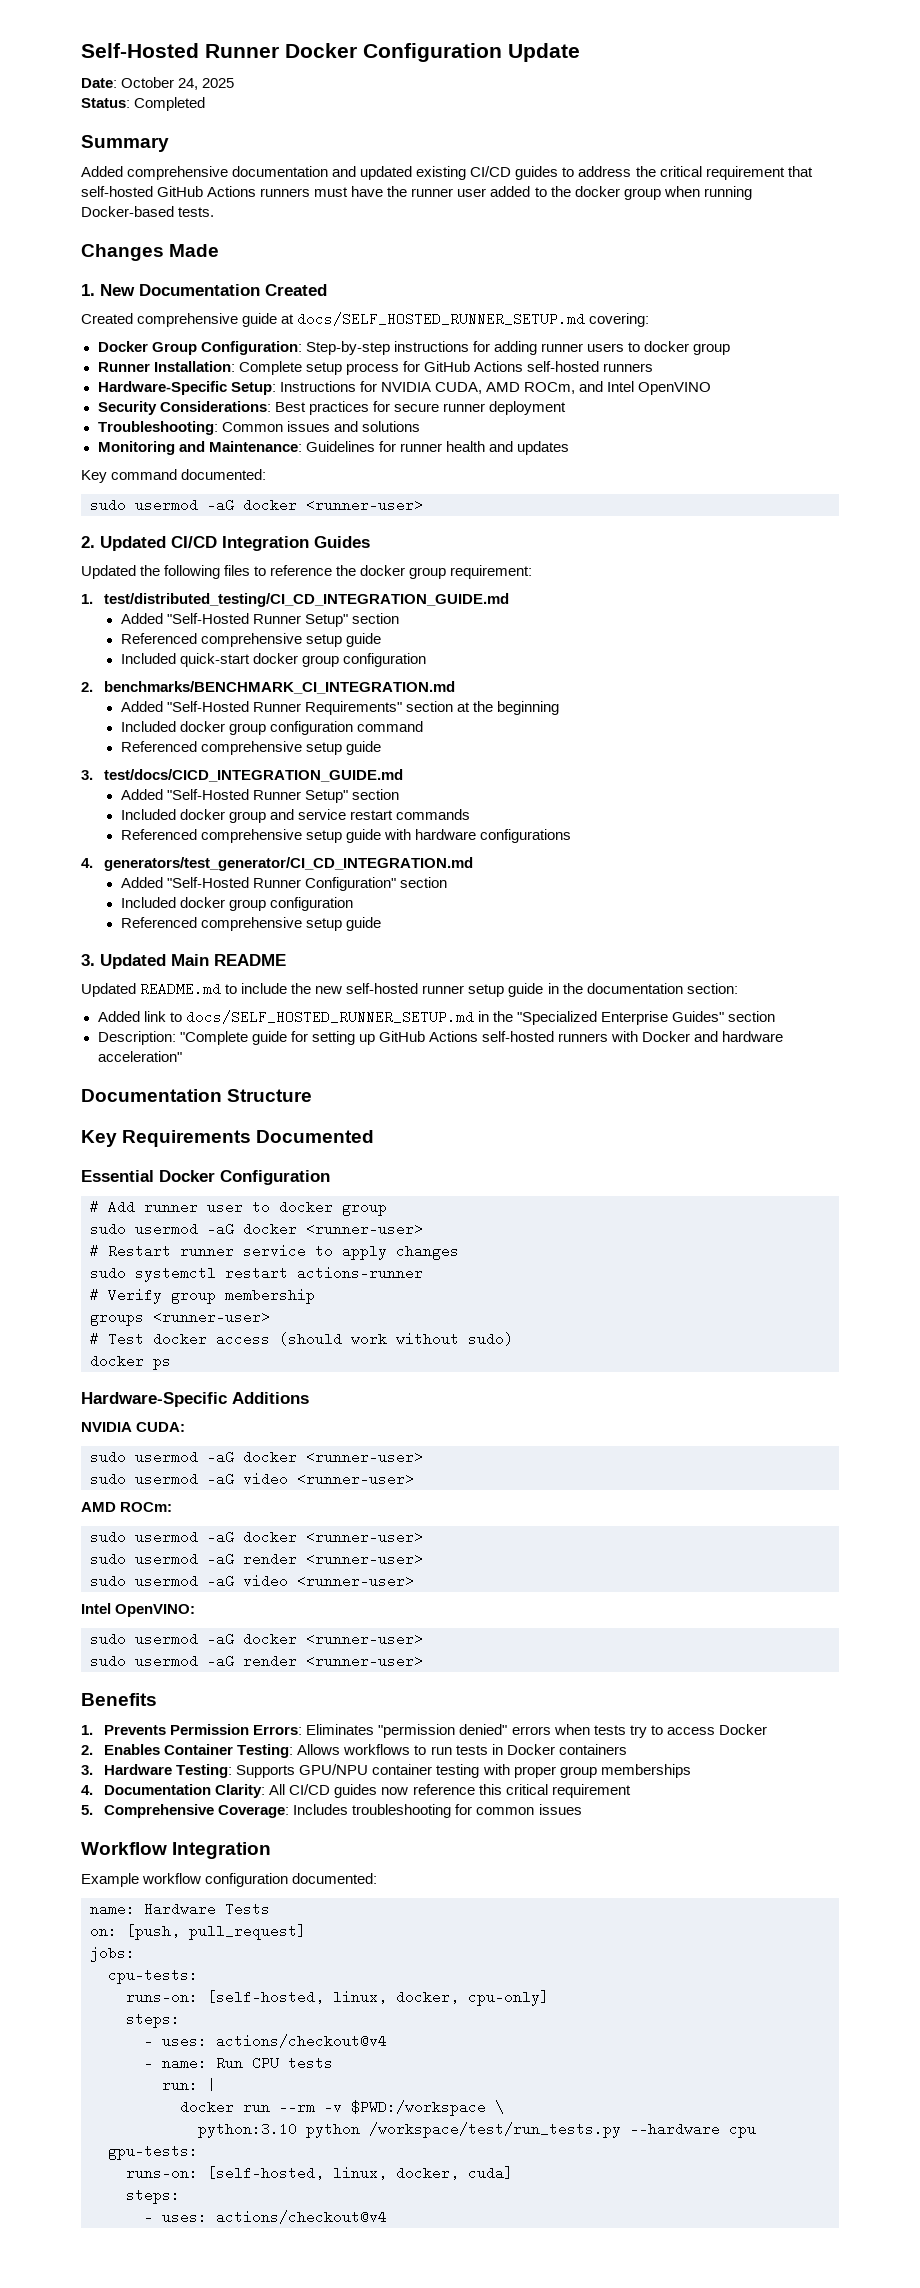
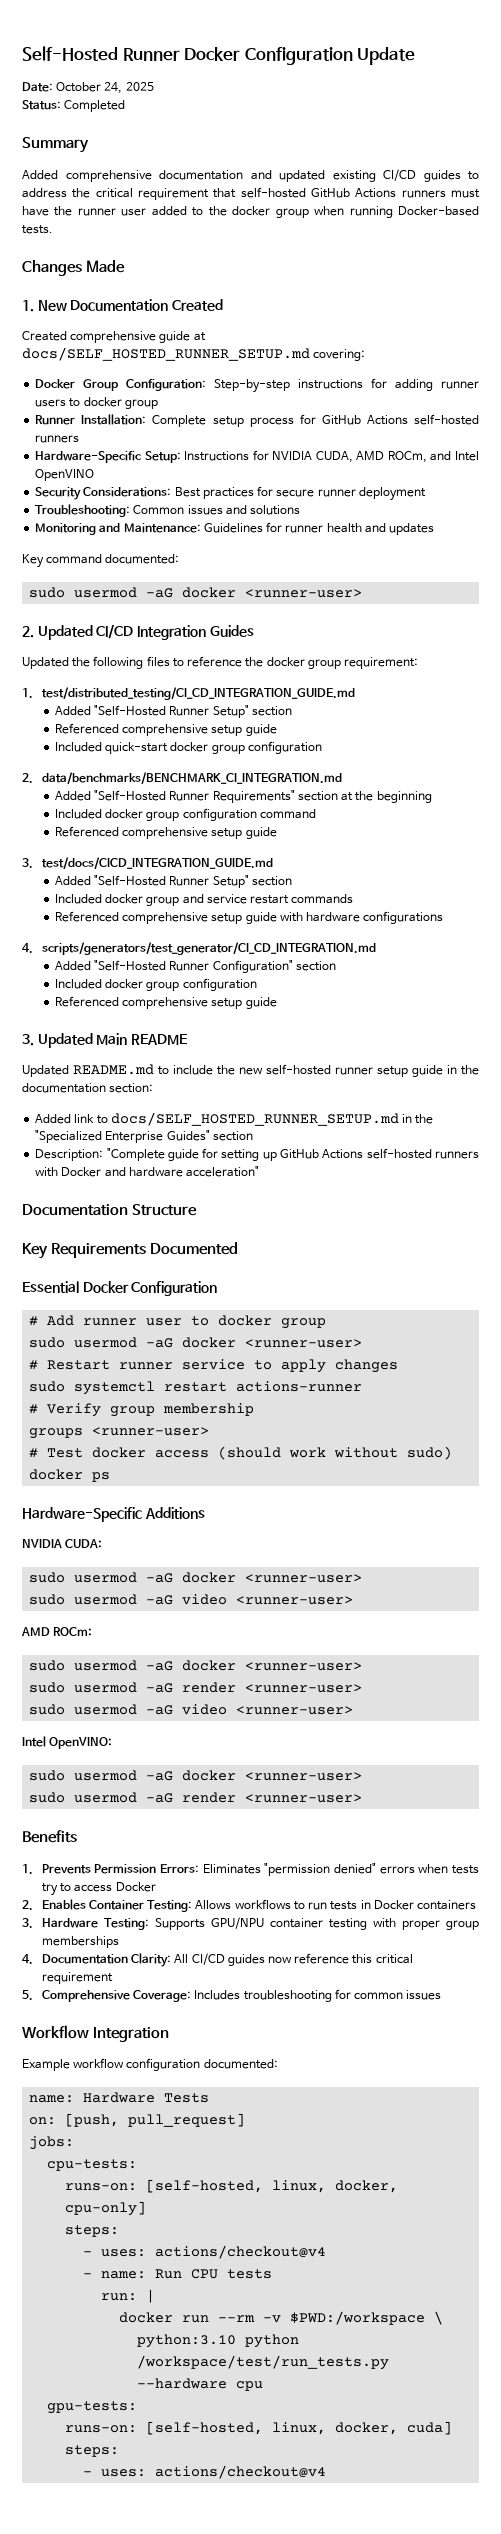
- 2. benchmarks/BENCHMARK_CI_INTEGRATION.md
+ 2. data/benchmarks/BENCHMARK_CI_INTEGRATION.md
- 4. generators/test_generator/CI_CD_INTEGRATION.md
+ 4. scripts/generators/test_generator/CI_CD_INTEGRATION.md

